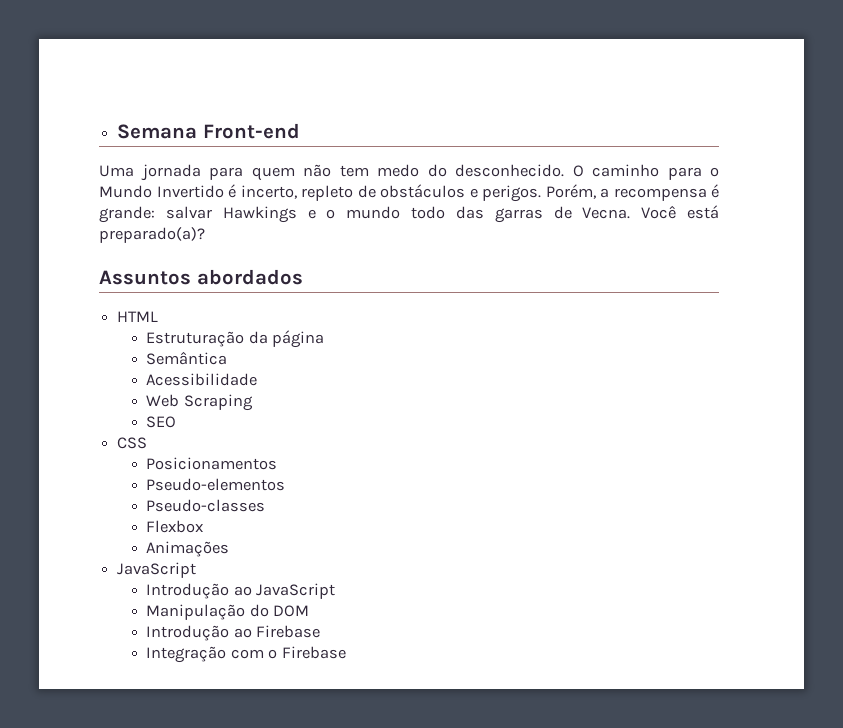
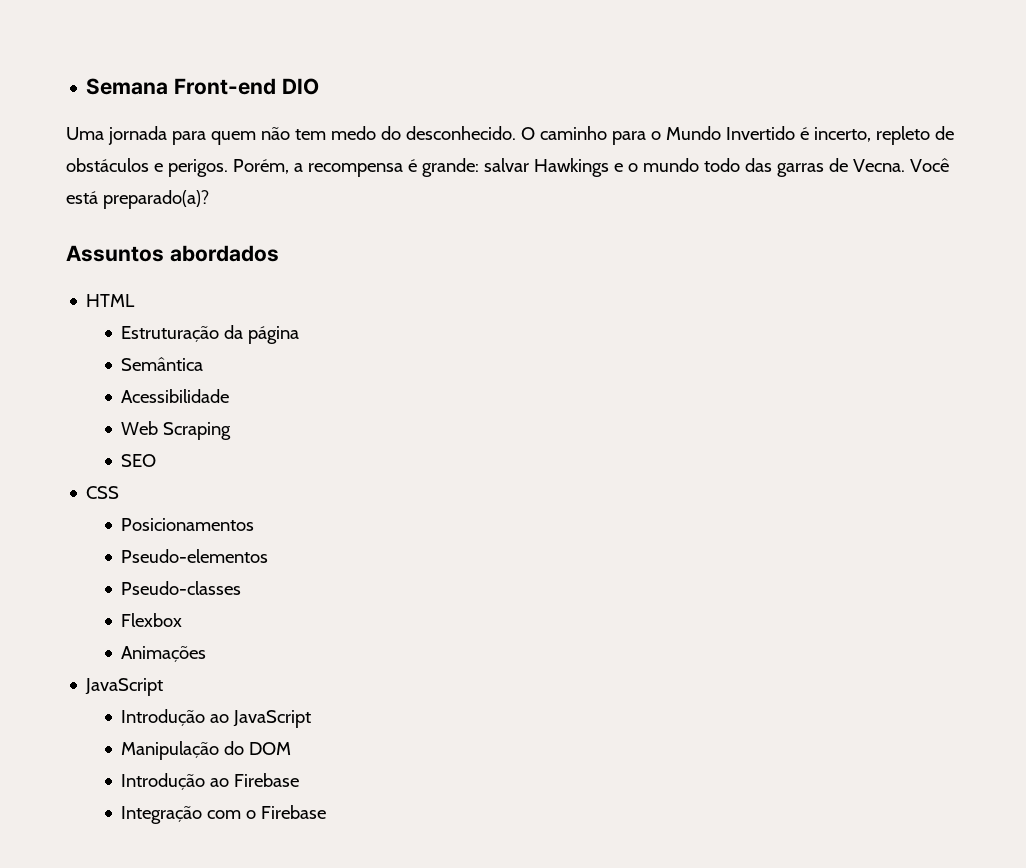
- Semana Front-end
+ Semana Front-end DIO

